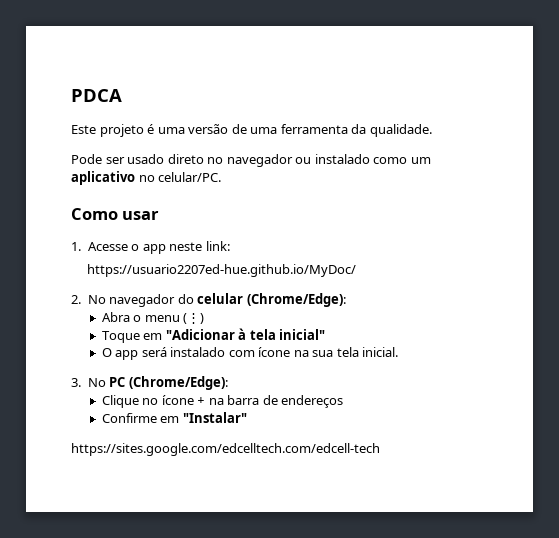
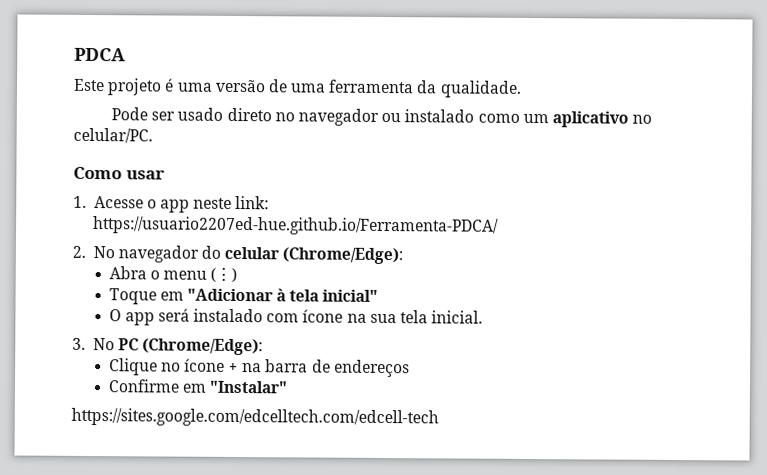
- https://usuario2207ed-hue.github.io/MyDoc/
+ https://usuario2207ed-hue.github.io/Ferramenta-PDCA/

